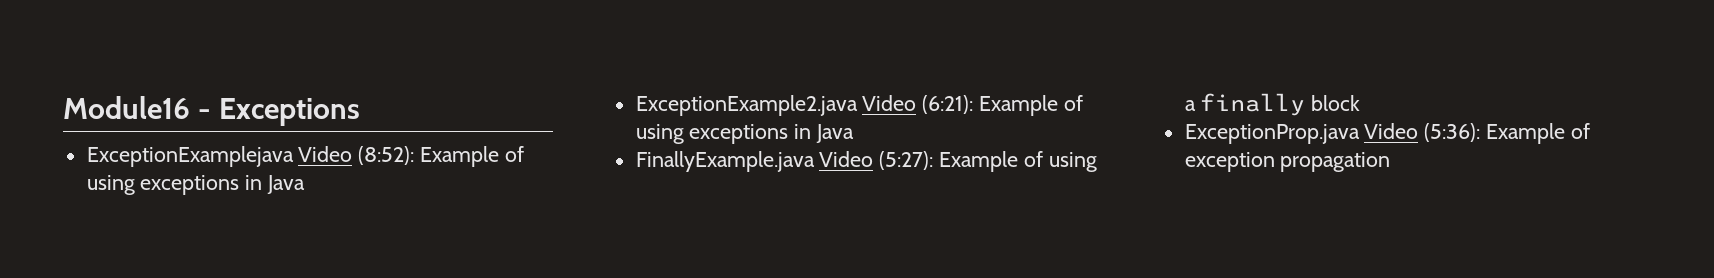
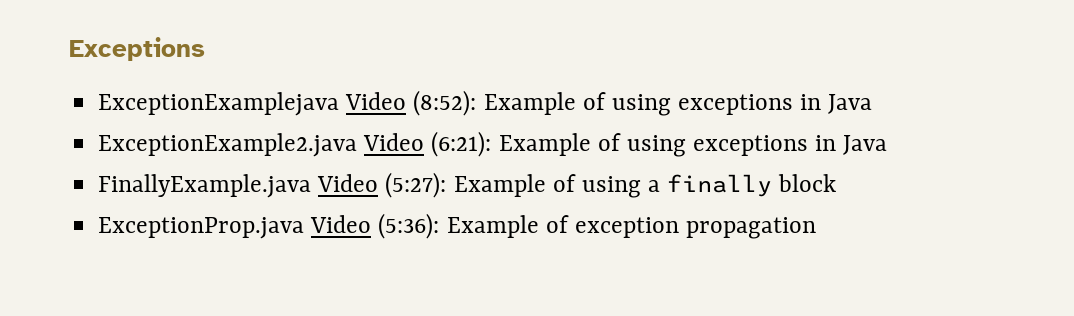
- Module16 - Exceptions
+ Exceptions

